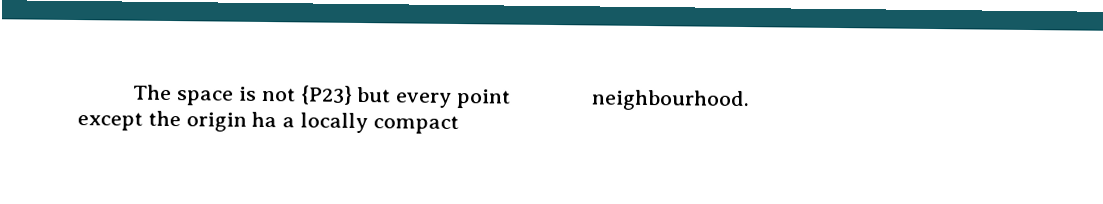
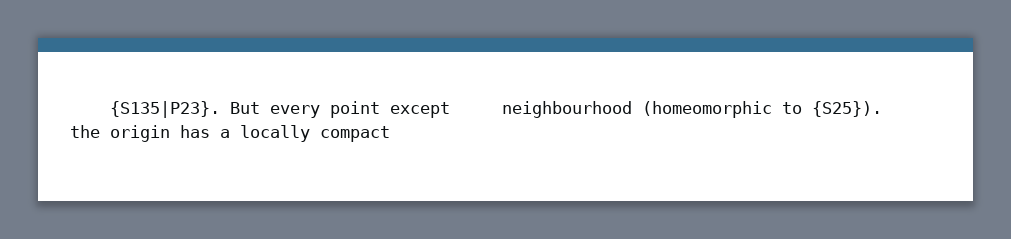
- The space is not {P23} but every point except the origin ha a locally compact neighbourhood.
+ {S135|P23}. But every point except the origin has a locally compact neighbourhood (homeomorphic to {S25}).

